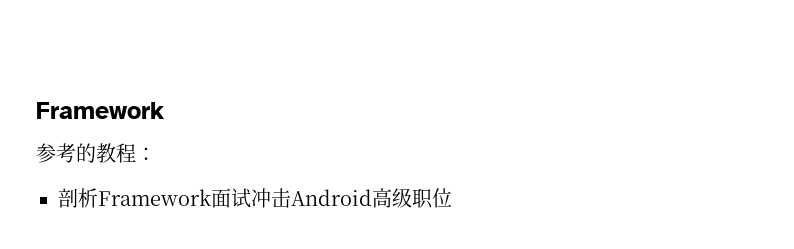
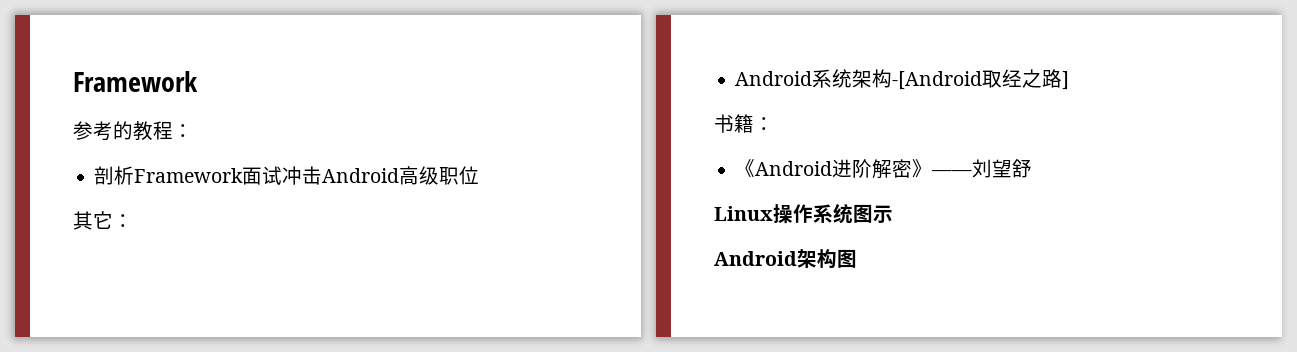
+ 其它：
+ Android系统架构-[Android取经之路]
+ 书籍：
+ 《Android进阶解密》——刘望舒
+ Linux操作系统图示
+ Android架构图

